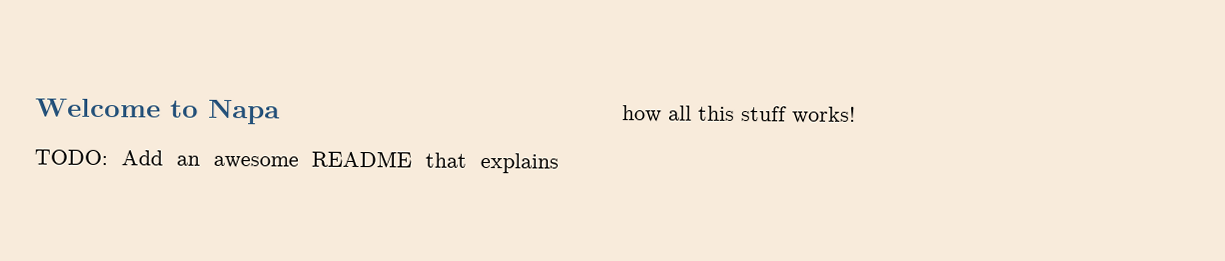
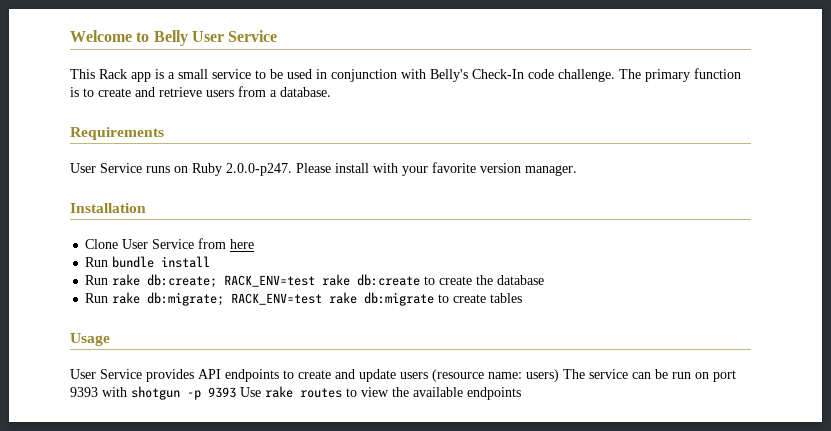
- Welcome to Napa
- TODO: Add an awesome README that explains how all this stuff works!
+ Welcome to Belly User Service
+ This Rack app is a small service to be used in conjunction with Belly's Check-In code challenge. The primary function is to create and retrieve users from a database.
+ Requirements
+ User Service runs on Ruby 2.0.0-p247. Please install with your favorite version manager.
+ Installation
+ Clone User Service from here
+ Run bundle install
+ Run rake db:create; RACK_ENV=test rake db:create to create the database
+ Run rake db:migrate; RACK_ENV=test rake db:migrate to create tables
+ Usage
+ User Service provides API endpoints to create and update users (resource name: users) The service can be run on port 9393 with shotgun -p 9393 Use rake routes to view the available endpoints

